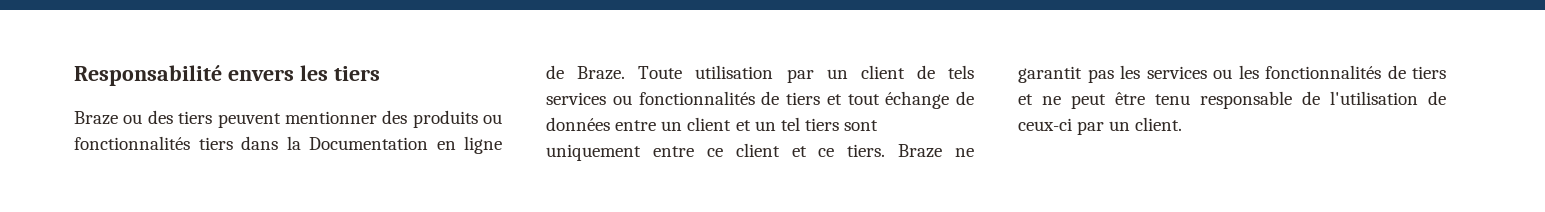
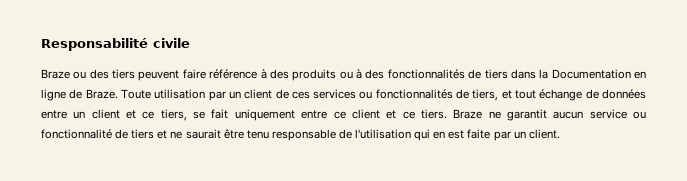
- Responsabilité envers les tiers
+ Responsabilité civile
- Braze ou des tiers peuvent mentionner des produits ou fonctionnalités tiers dans la Documentation en ligne de Braze.
+ Braze ou des tiers peuvent faire référence à des produits ou à des fonctionnalités de tiers dans la Documentation en ligne de Braze.
- Toute utilisation par un client de tels services ou fonctionnalités de tiers et tout échange de données entre un client et un tel tiers sont uniquement entre ce client et ce tiers.
+ Toute utilisation par un client de ces services ou fonctionnalités de tiers, et tout échange de données entre un client et ce tiers, se fait uniquement entre ce client et ce tiers.
- Braze ne garantit pas les services ou les fonctionnalités de tiers et ne peut être tenu responsable de l'utilisation de ceux-ci par un client.
+ Braze ne garantit aucun service ou fonctionnalité de tiers et ne saurait être tenu responsable de l'utilisation qui en est faite par un client.

